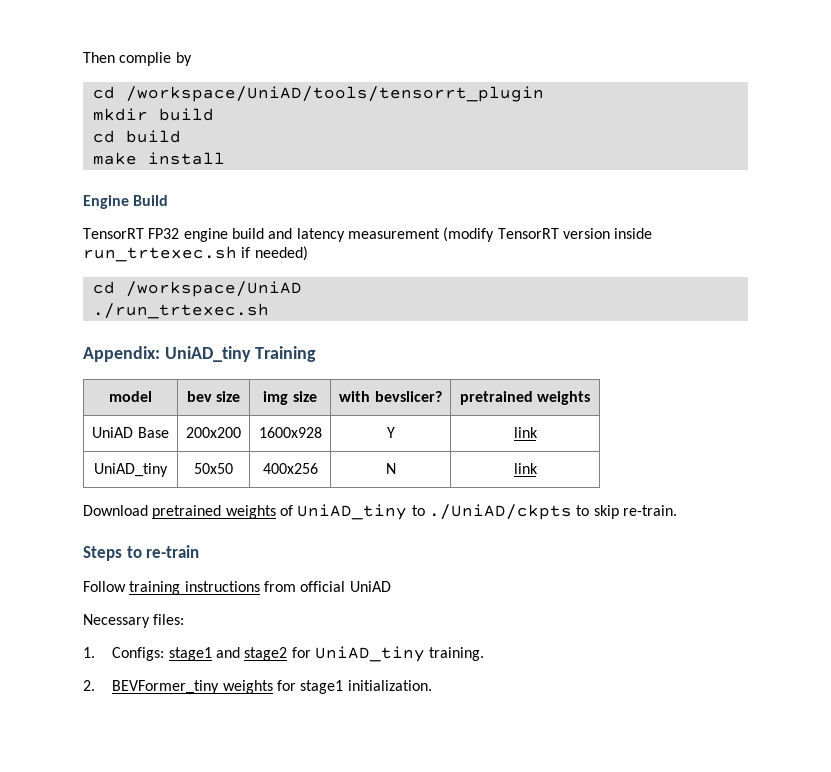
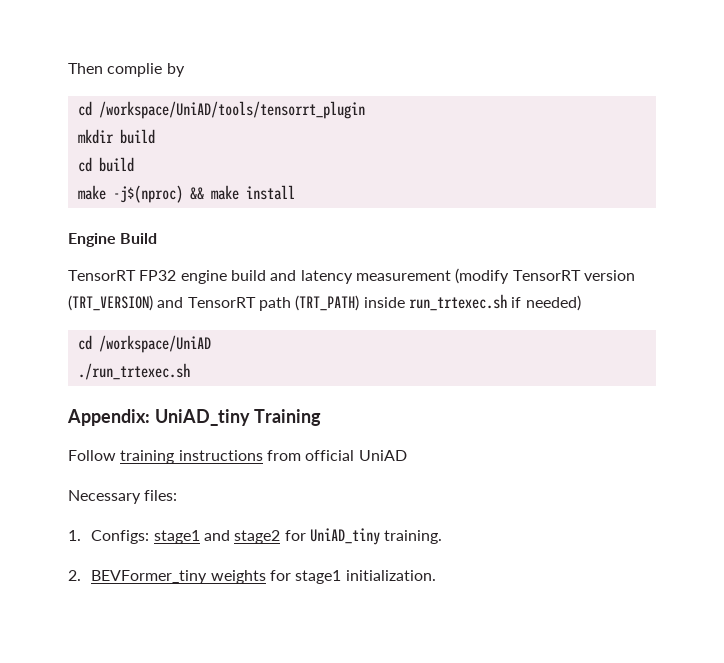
- make install
+ make -j$(nproc) && make install
- TensorRT FP32 engine build and latency measurement (modify TensorRT version inside run_trtexec.sh if needed)
+ TensorRT FP32 engine build and latency measurement (modify TensorRT version (TRT_VERSION) and TensorRT path (TRT_PATH) inside run_trtexec.sh if needed)
- model | bev size | img size | with bevslicer? | pretrained weights
- UniAD Base | 200x200 | 1600x928 | Y | link
- UniAD_tiny | 50x50 | 400x256 | N | link
- Download pretrained weights of UniAD_tiny to ./UniAD/ckpts to skip re-train.
- Steps to re-train

